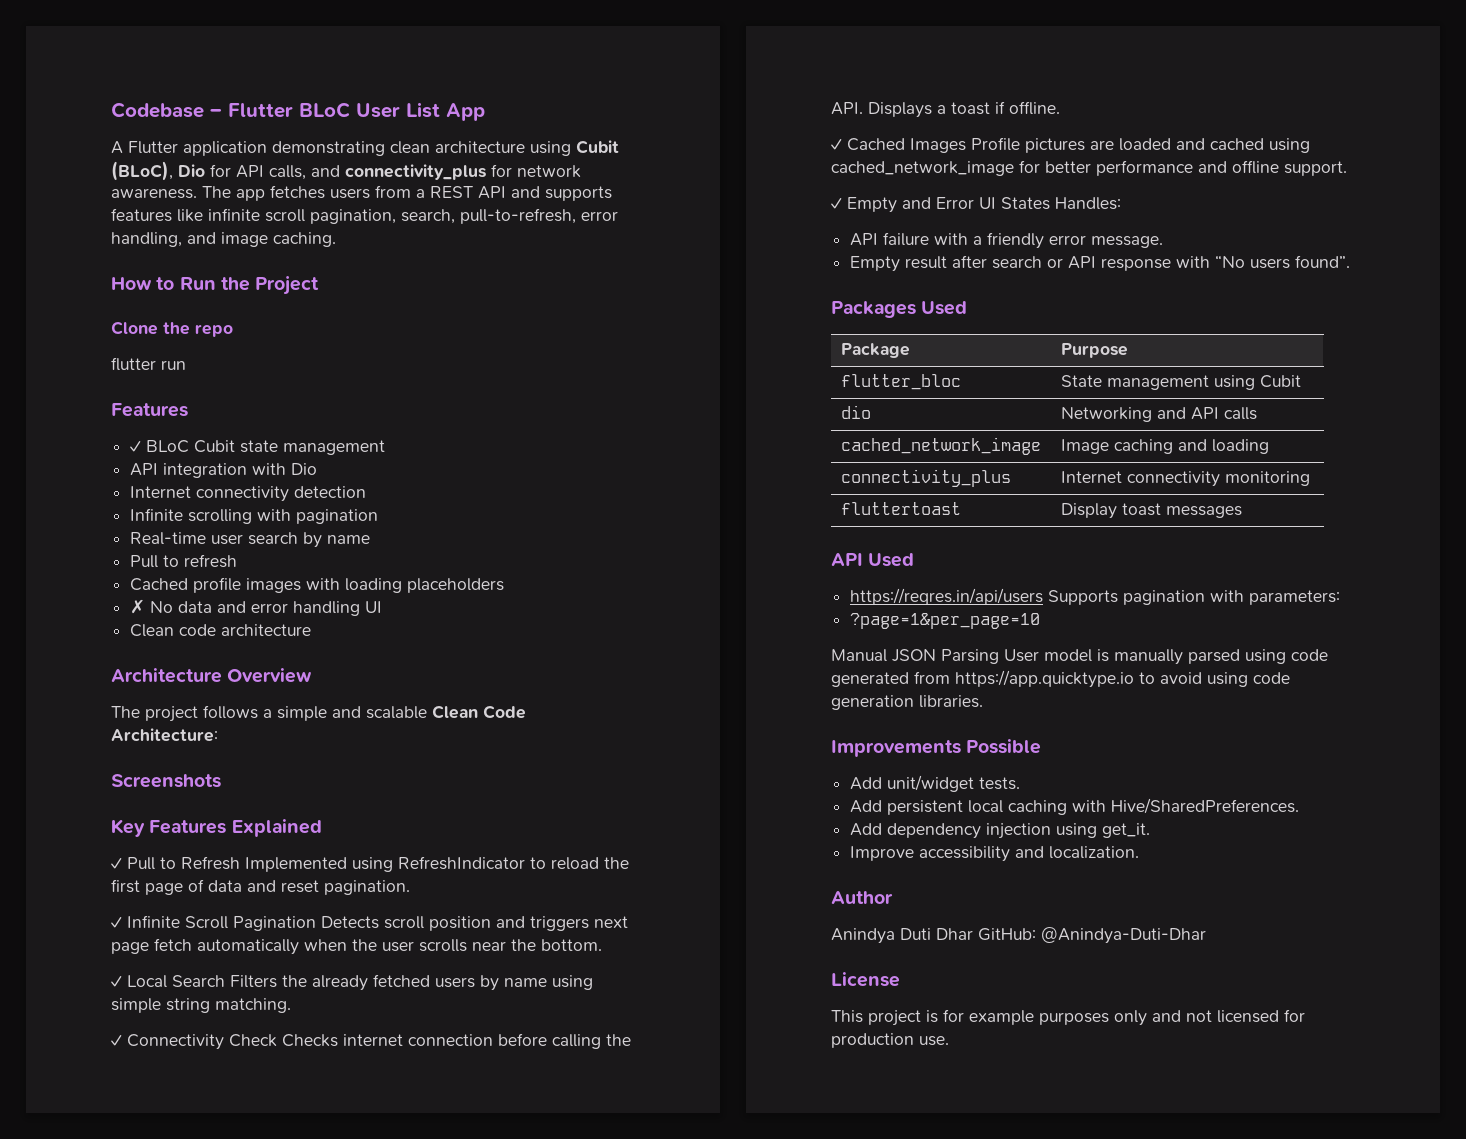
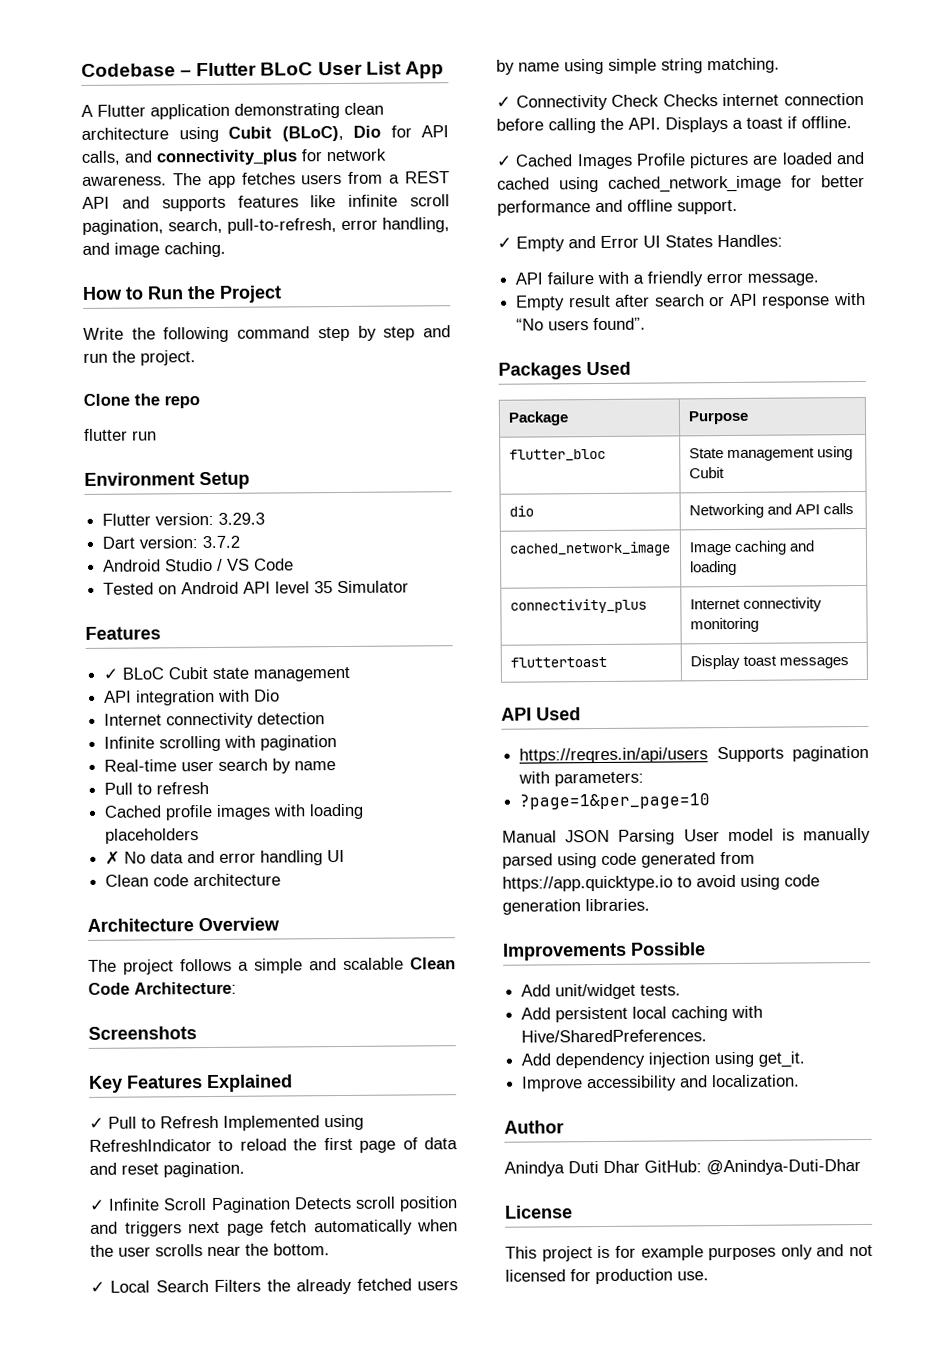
+ Write the following command step by step and run the project.
+ Environment Setup
+ Flutter version: 3.29.3
+ Dart version: 3.7.2
+ Android Studio / VS Code
+ Tested on Android API level 35 Simulator

